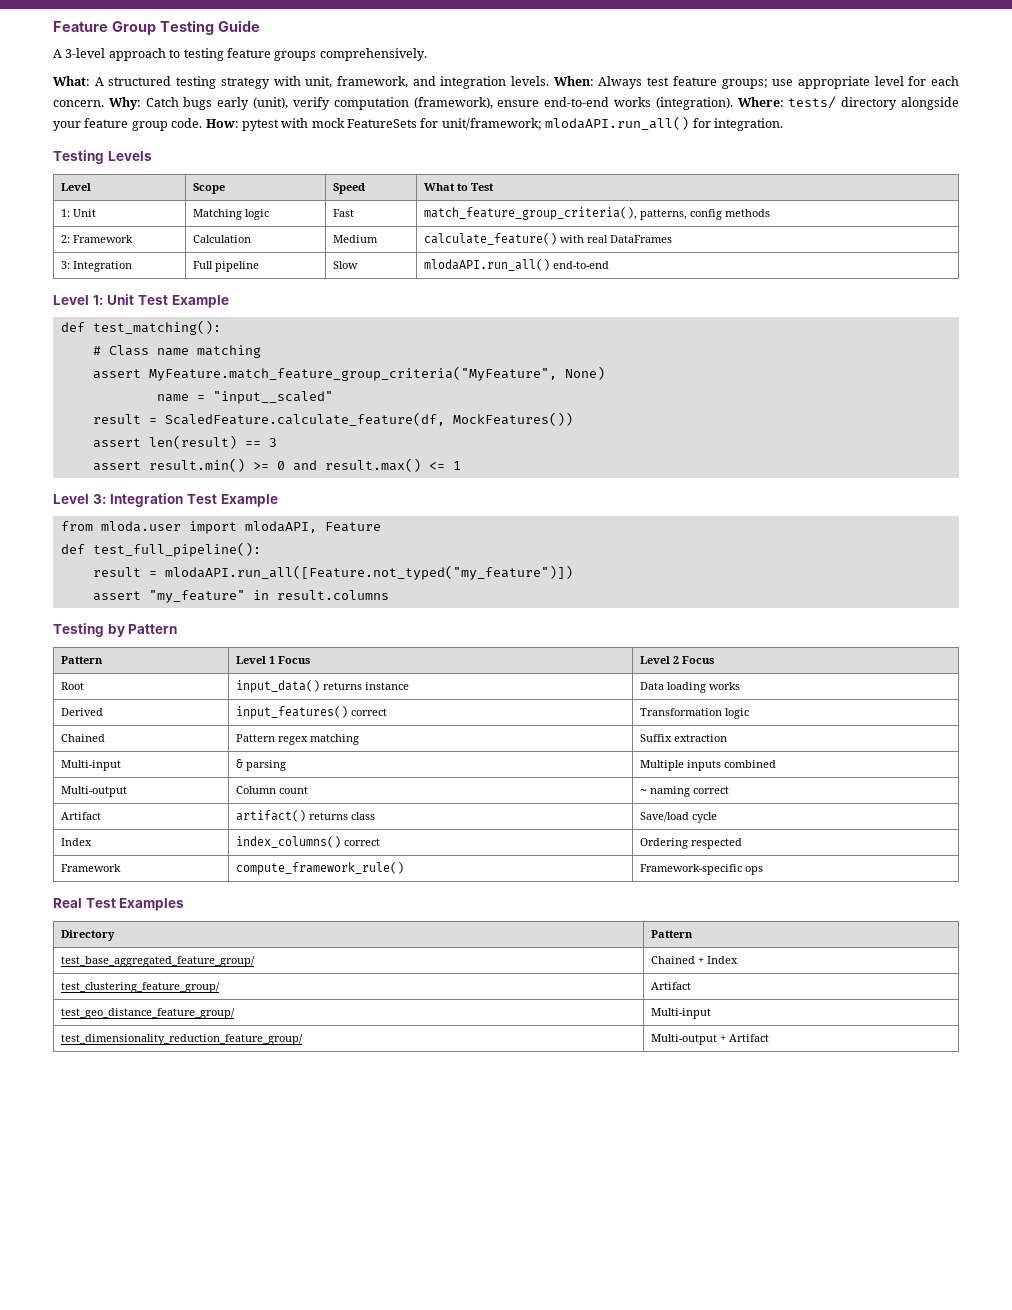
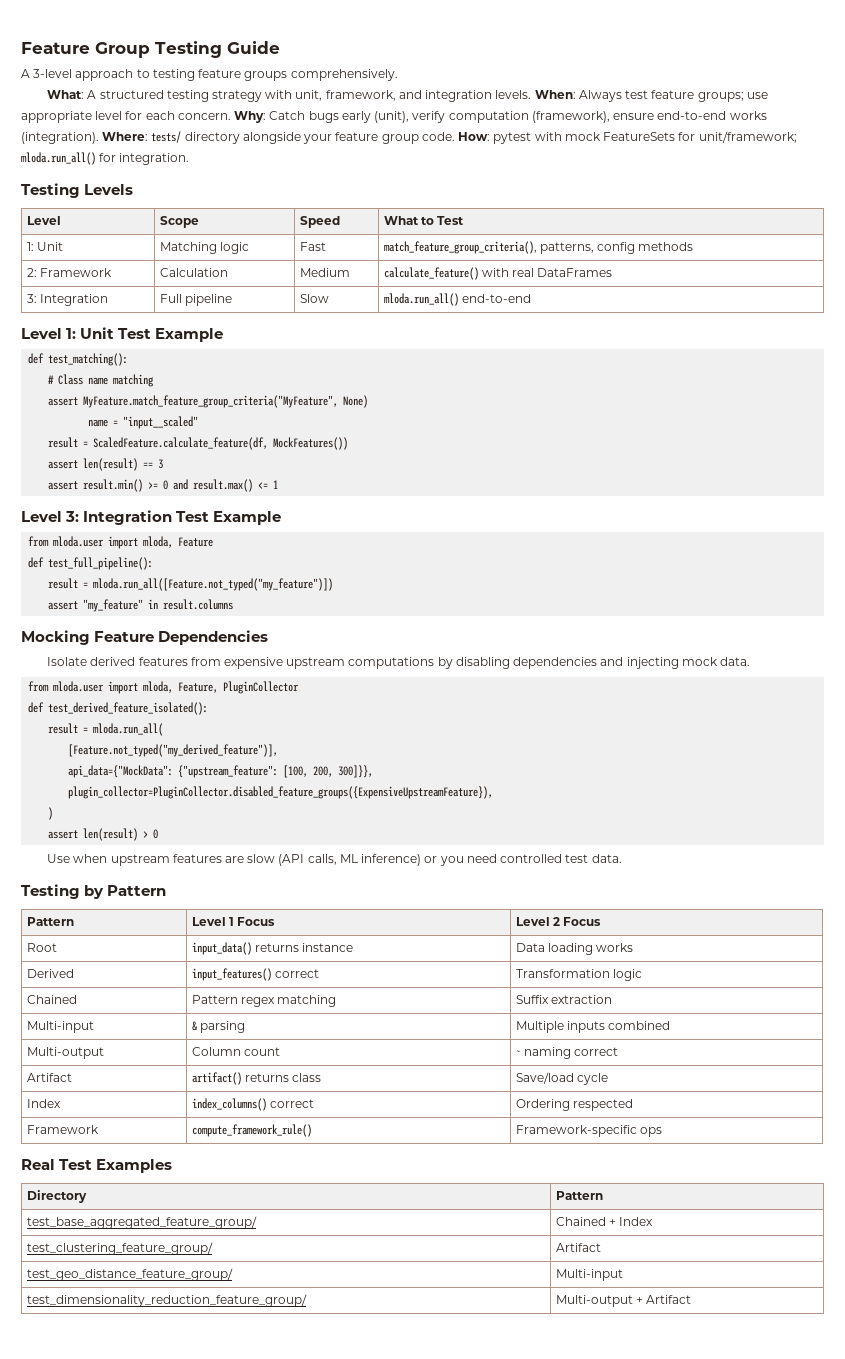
- How: pytest with mock FeatureSets for unit/framework; mlodaAPI.run_all() for integration.
+ How: pytest with mock FeatureSets for unit/framework; mloda.run_all() for integration.
- 3: Integration | Full pipeline | Slow | mlodaAPI.run_all() end-to-end
+ 3: Integration | Full pipeline | Slow | mloda.run_all() end-to-end
- from mloda.user import mlodaAPI, Feature
+ from mloda.user import mloda, Feature
- result = mlodaAPI.run_all([Feature.not_typed("my_feature")])
+ result = mloda.run_all([Feature.not_typed("my_feature")])
+ Mocking Feature Dependencies
+ Isolate derived features from expensive upstream computations by disabling dependencies and injecting mock data.
+ from mloda.user import mloda, Feature, PluginCollector
+ def test_derived_feature_isolated():
+ result = mloda.run_all(
+ [Feature.not_typed("my_derived_feature")],
+ api_data={"MockData": {"upstream_feature": [100, 200, 300]}},
+ plugin_collector=PluginCollector.disabled_feature_groups({ExpensiveUpstreamFeature}),
+ )
+ assert len(result) > 0
+ Use when upstream features are slow (API calls, ML inference) or you need controlled test data.

